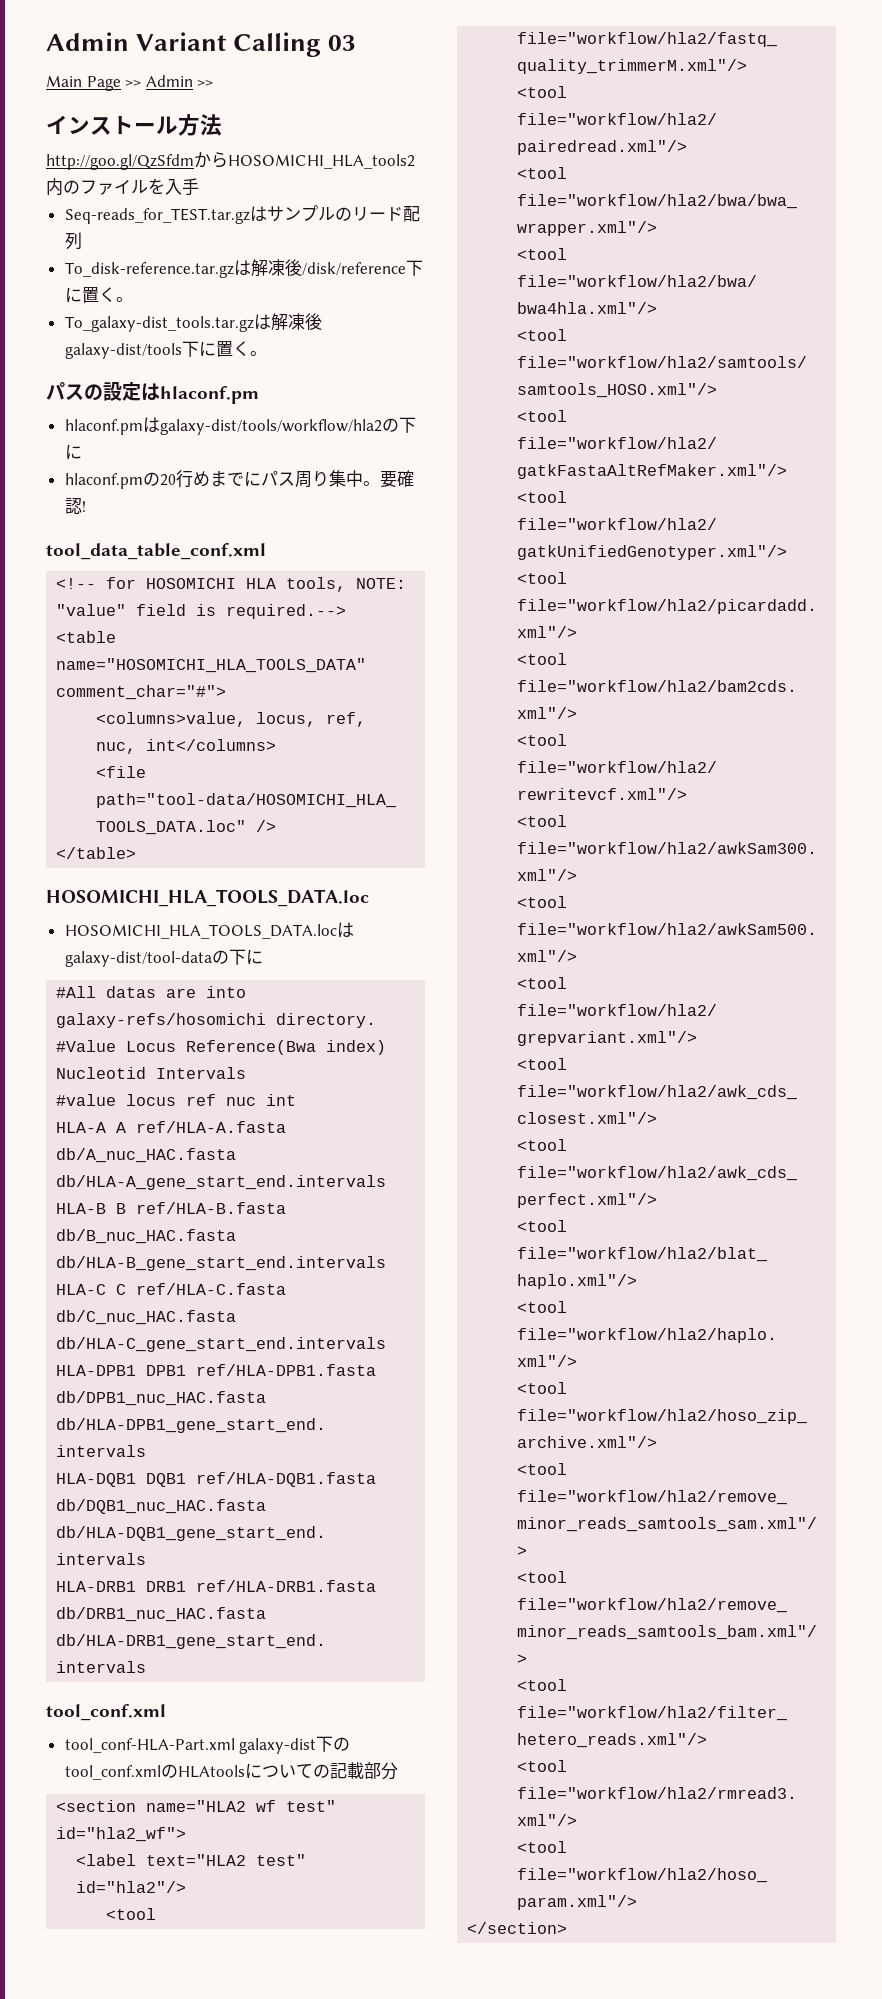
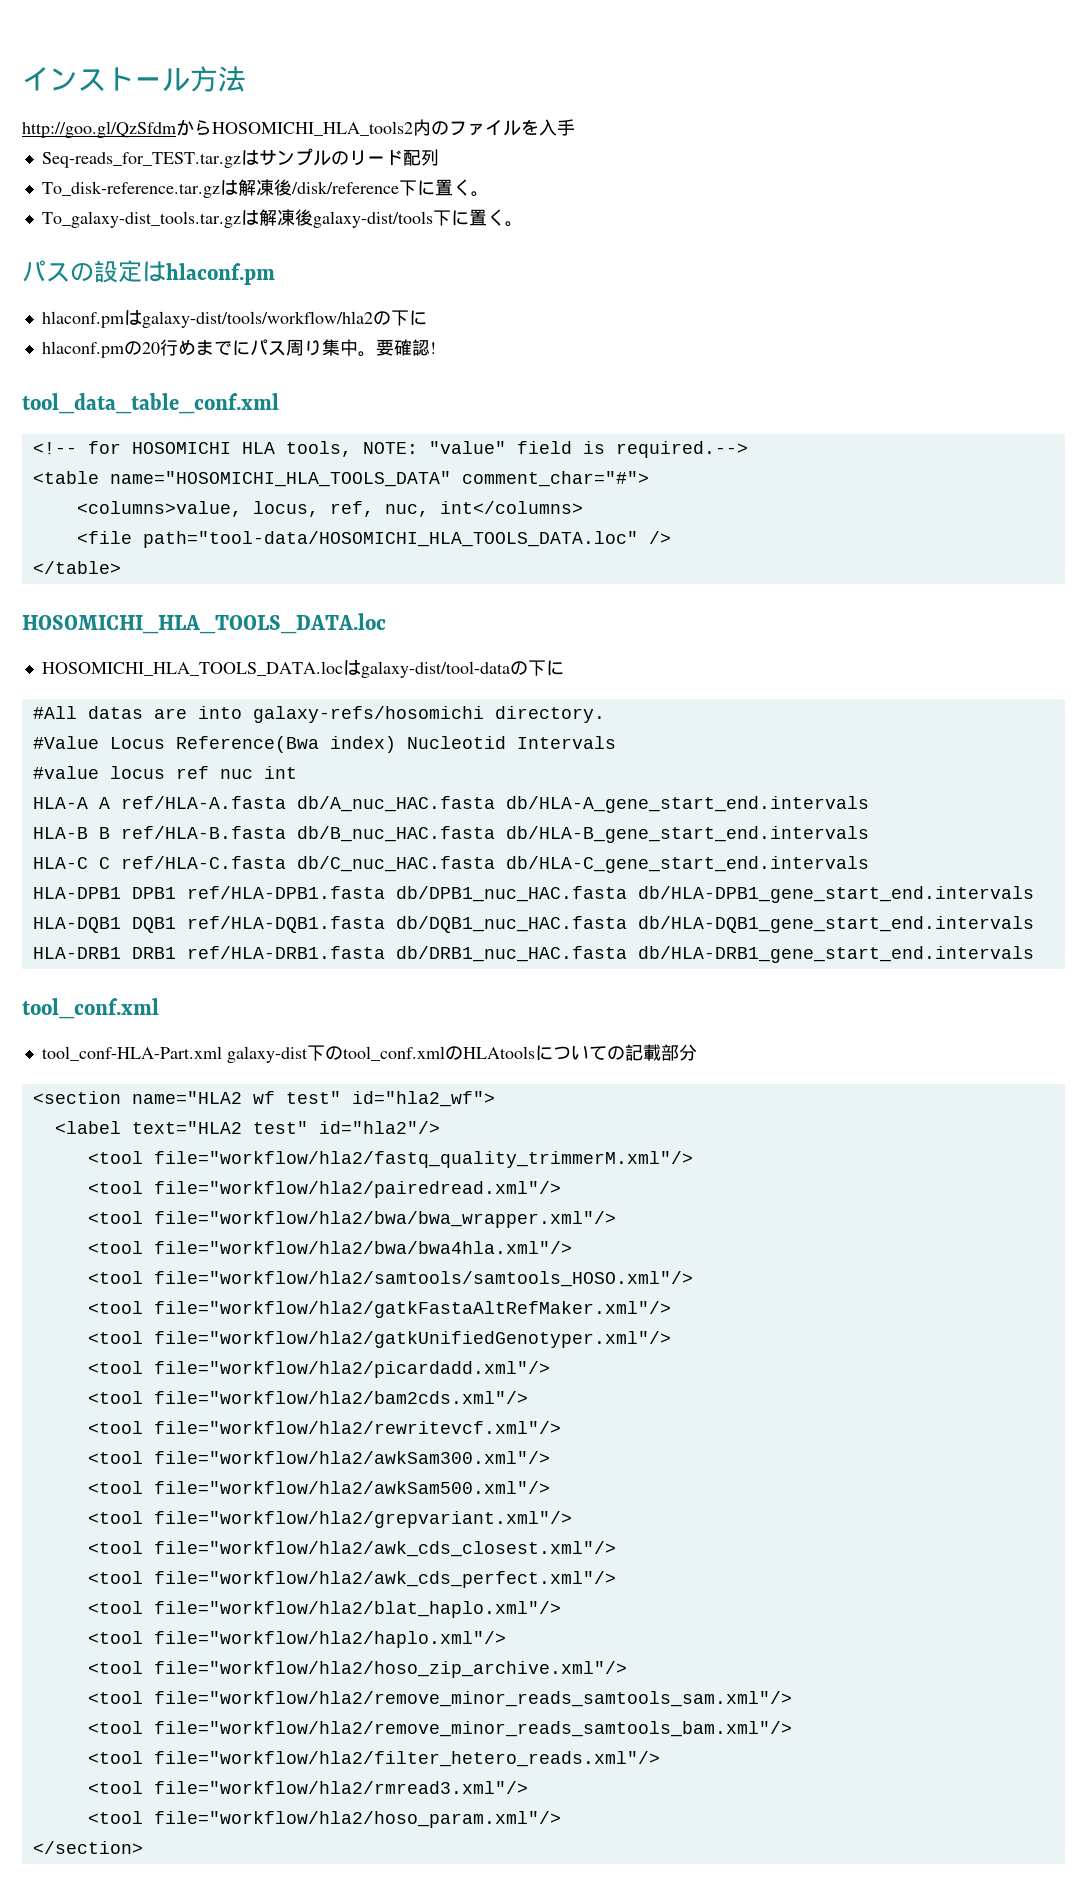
- Admin Variant Calling 03
- Main Page >> Admin >>

